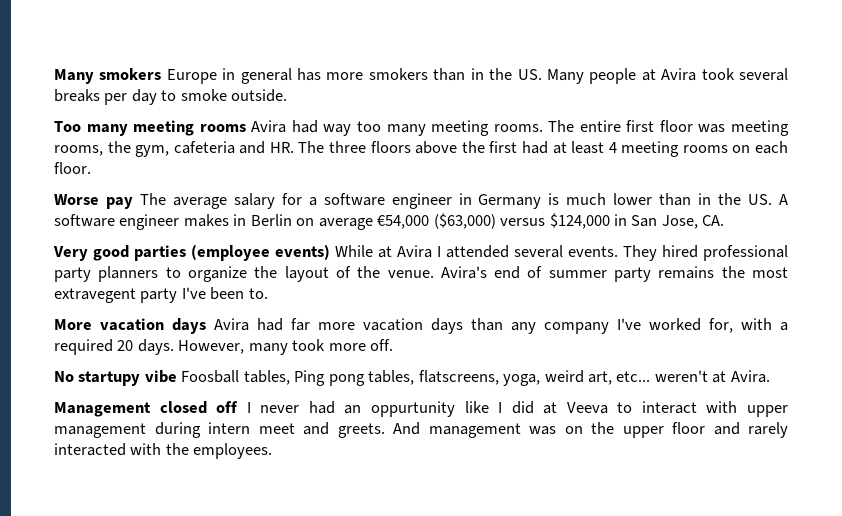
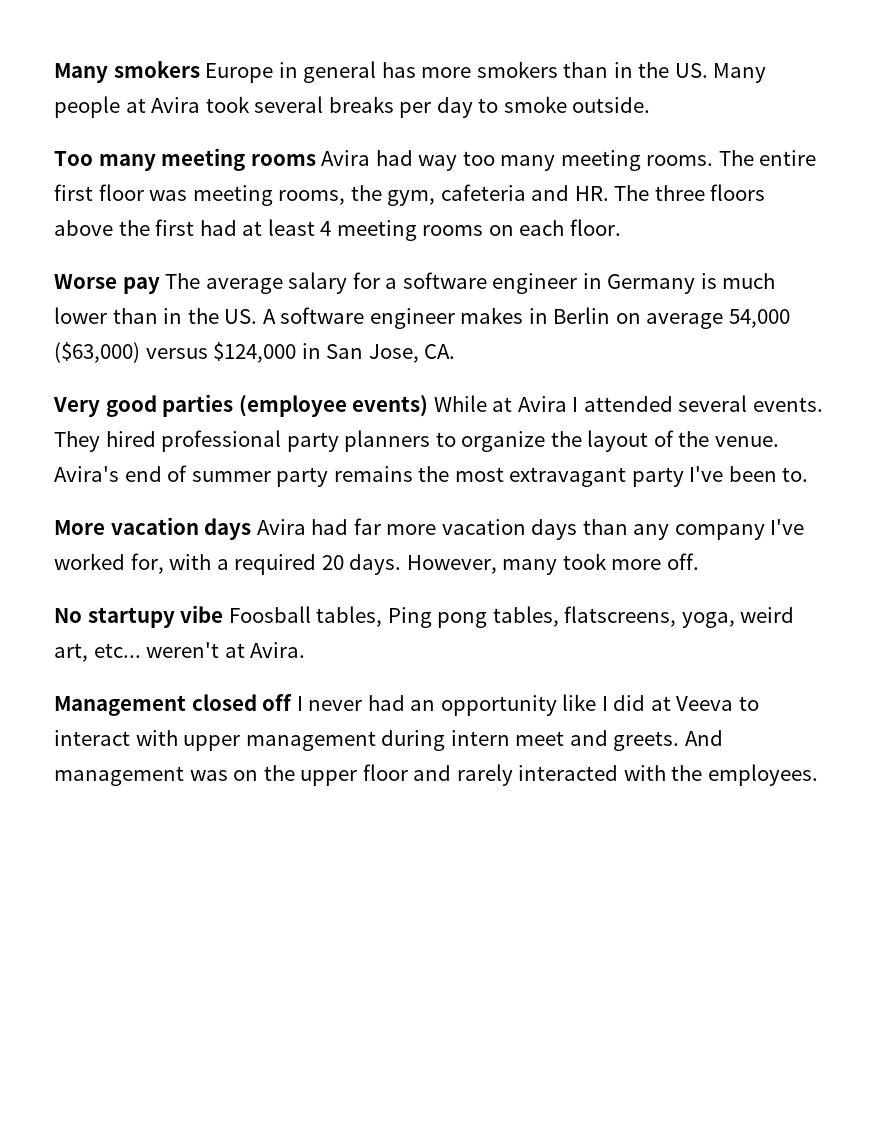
- Worse pay The average salary for a software engineer in Germany is much lower than in the US. A software engineer makes in Berlin on average €54,000 ($63,000) versus $124,000 in San Jose, CA.
+ Worse pay The average salary for a software engineer in Germany is much lower than in the US. A software engineer makes in Berlin on average 54,000 ($63,000) versus $124,000 in San Jose, CA.
- Avira's end of summer party remains the most extravegent party I've been to.
+ Avira's end of summer party remains the most extravagant party I've been to.
- Management closed off I never had an oppurtunity like I did at Veeva to interact with upper management during intern meet and greets.
+ Management closed off I never had an opportunity like I did at Veeva to interact with upper management during intern meet and greets.

